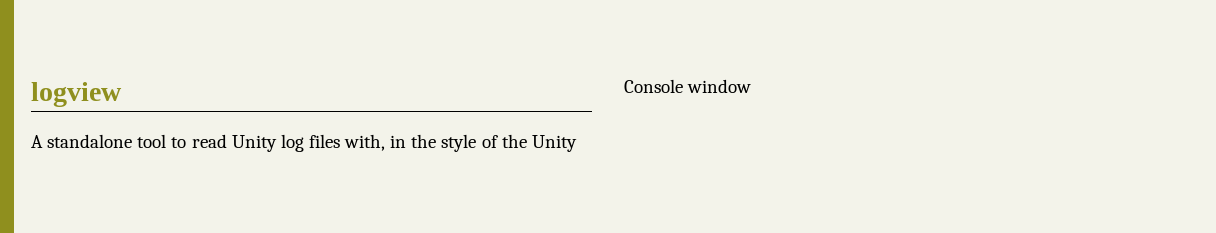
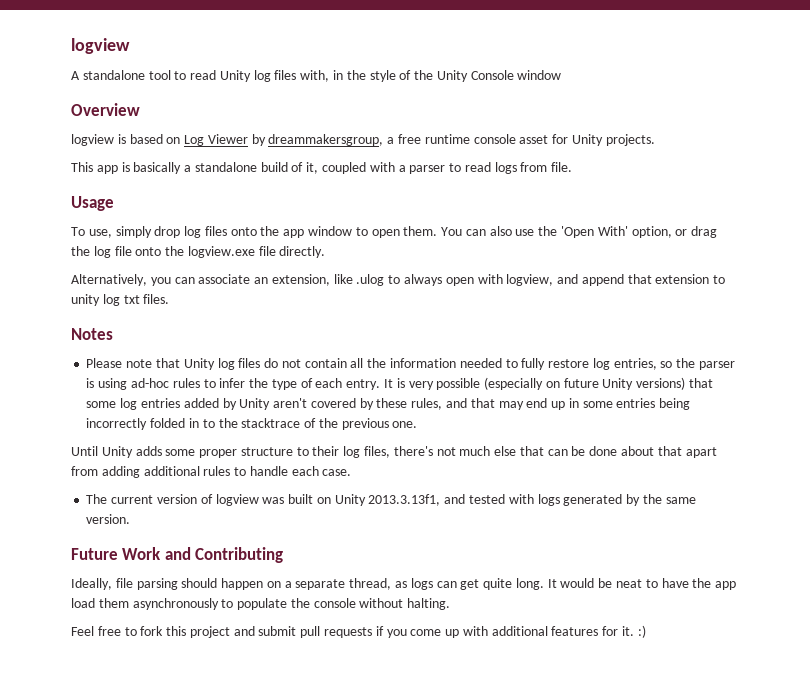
+ Overview
+ logview is based on Log Viewer by dreammakersgroup, a free runtime console asset for Unity projects.
+ This app is basically a standalone build of it, coupled with a parser to read logs from file.
+ Usage
+ To use, simply drop log files onto the app window to open them. You can also use the 'Open With' option, or drag the log file onto the logview.exe file directly.
+ Alternatively, you can associate an extension, like .ulog to always open with logview, and append that extension to unity log txt files.
+ Notes
+ Please note that Unity log files do not contain all the information needed to fully restore log entries, so the parser is using ad-hoc rules to infer the type of each entry. It is very possible (especially on future Unity versions) that some log entries added by Unity aren't covered by these rules, and that may end up in some entries being incorrectly folded in to the stacktrace of the previous one.
+ Until Unity adds some proper structure to their log files, there's not much else that can be done about that apart from adding additional rules to handle each case.
+ The current version of logview was built on Unity 2013.3.13f1, and tested with logs generated by the same version.
+ Future Work and Contributing
+ Ideally, file parsing should happen on a separate thread, as logs can get quite long. It would be neat to have the app load them asynchronously to populate the console without halting.
+ Feel free to fork this project and submit pull requests if you come up with additional features for it. :)

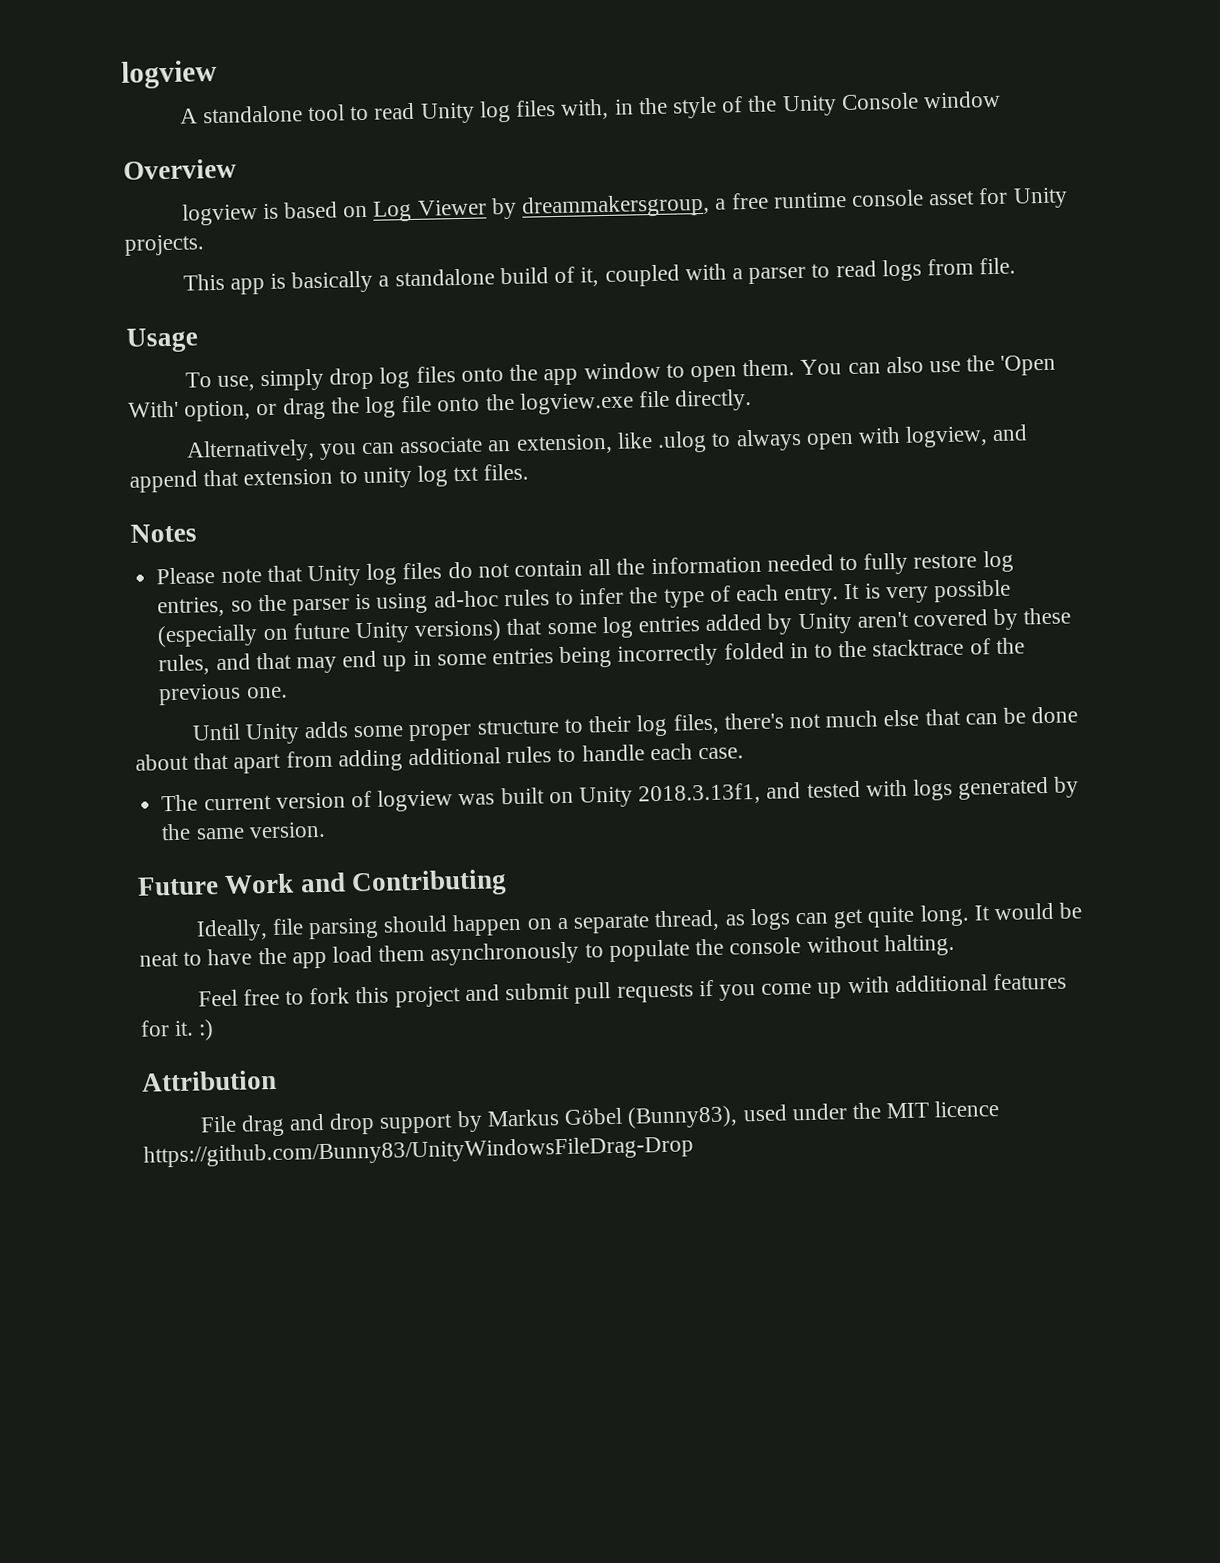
- The current version of logview was built on Unity 2013.3.13f1, and tested with logs generated by the same version.
+ The current version of logview was built on Unity 2018.3.13f1, and tested with logs generated by the same version.
+ Attribution
+ File drag and drop support by Markus Göbel (Bunny83), used under the MIT licence https://github.com/Bunny83/UnityWindowsFileDrag-Drop

